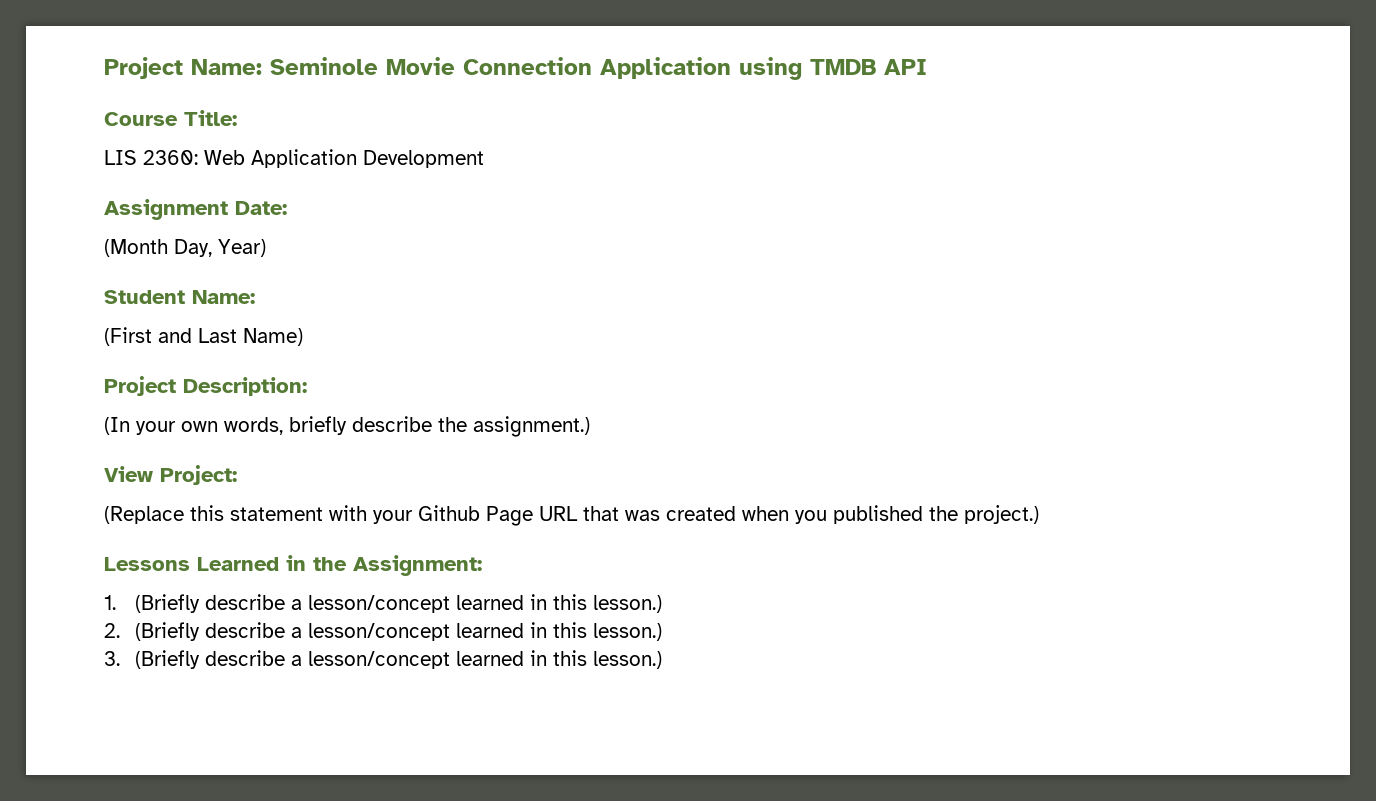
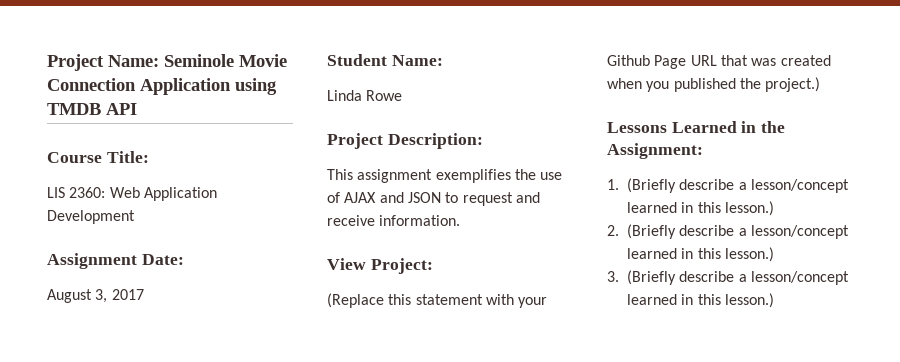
- (Month Day, Year)
+ August 3, 2017
- (First and Last Name)
+ Linda Rowe
  Project Description:
- (In your own words, briefly describe the assignment.)
+ This assignment exemplifies the use of AJAX and JSON to request and receive information.

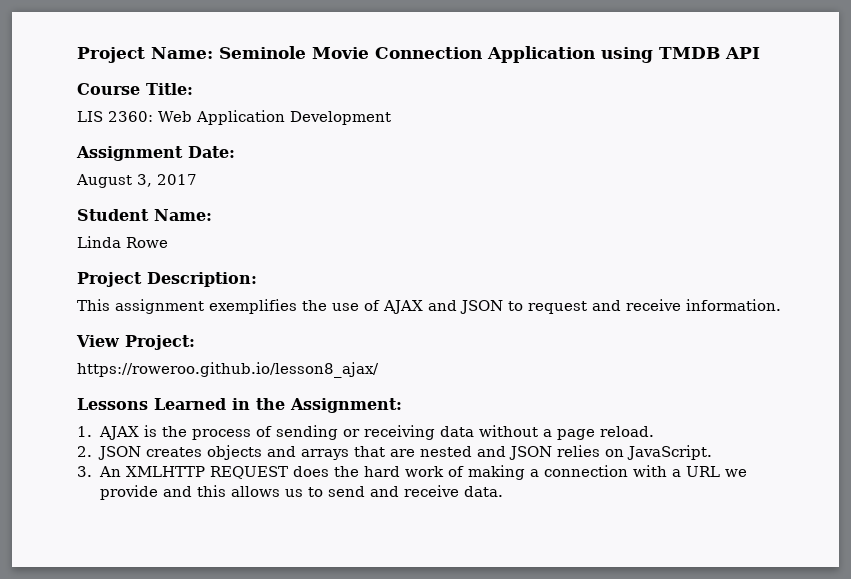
- (Replace this statement with your Github Page URL that was created when you published the project.)
+ https://roweroo.github.io/lesson8_ajax/
- 1. (Briefly describe a lesson/concept learned in this lesson.)
- 2. (Briefly describe a lesson/concept learned in this lesson.)
- 3. (Briefly describe a lesson/concept learned in this lesson.)
+ 1. AJAX is the process of sending or receiving data without a page reload.
+ 2. JSON creates objects and arrays that are nested and JSON relies on JavaScript.
+ 3. An XMLHTTP REQUEST does the hard work of making a connection with a URL we provide and this allows us to send and receive data.

